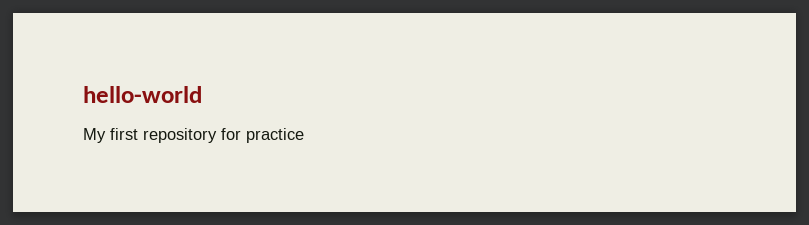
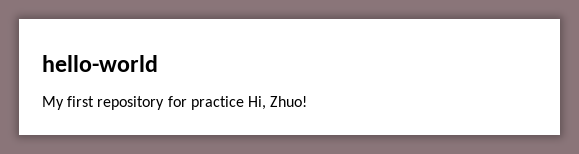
- My first repository for practice
+ My first repository for practice Hi, Zhuo!

